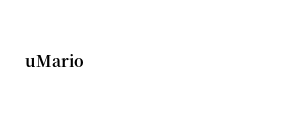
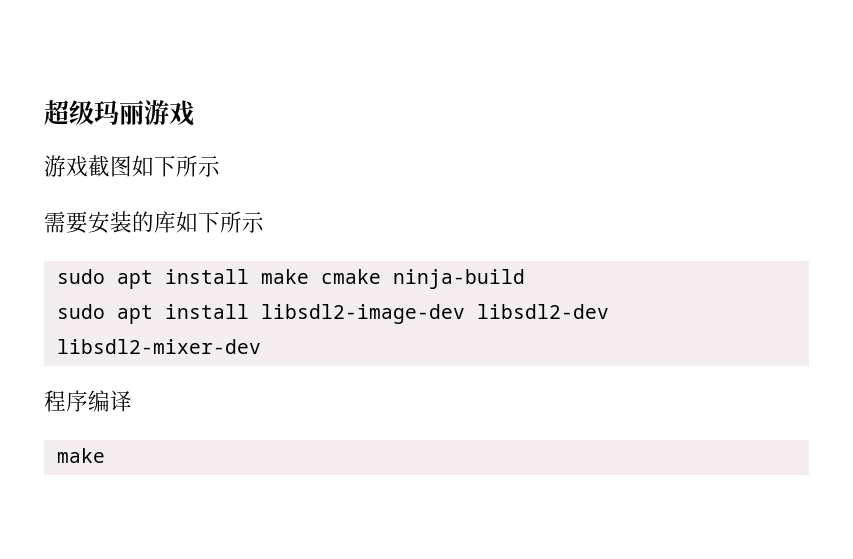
- uMario
+ 超级玛丽游戏
+ 游戏截图如下所示
+ 需要安装的库如下所示
+ sudo apt install make cmake ninja-build
+ sudo apt install libsdl2-image-dev libsdl2-dev libsdl2-mixer-dev
+ 程序编译
+ make

